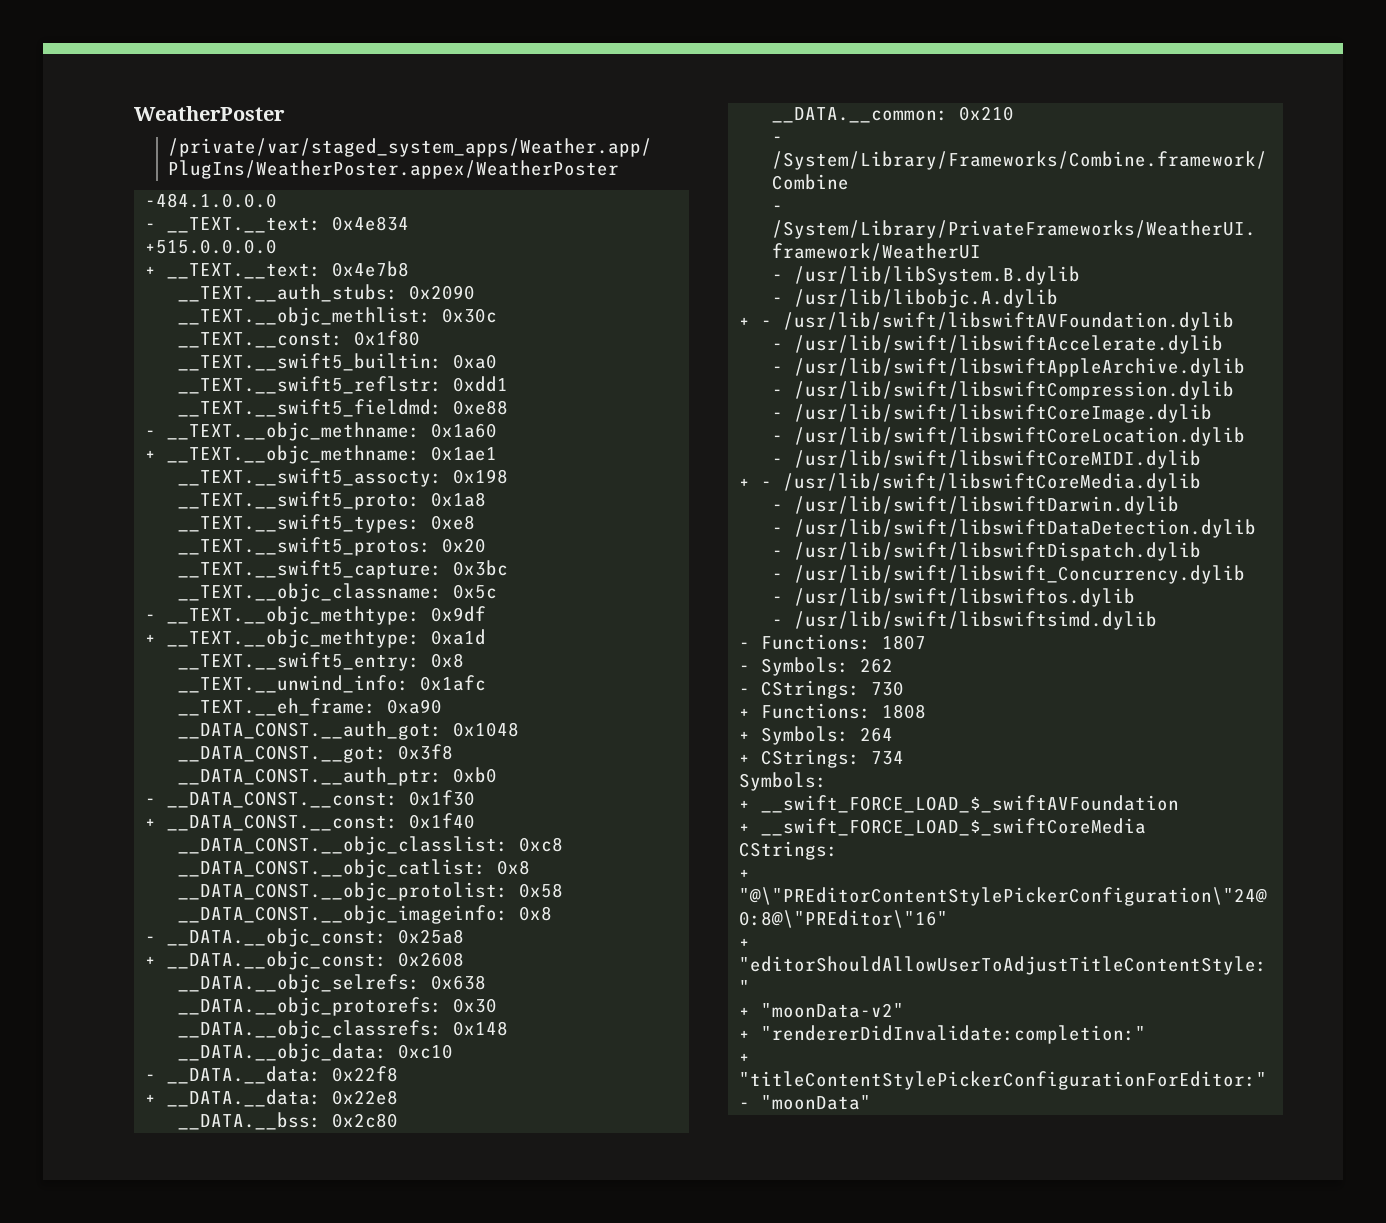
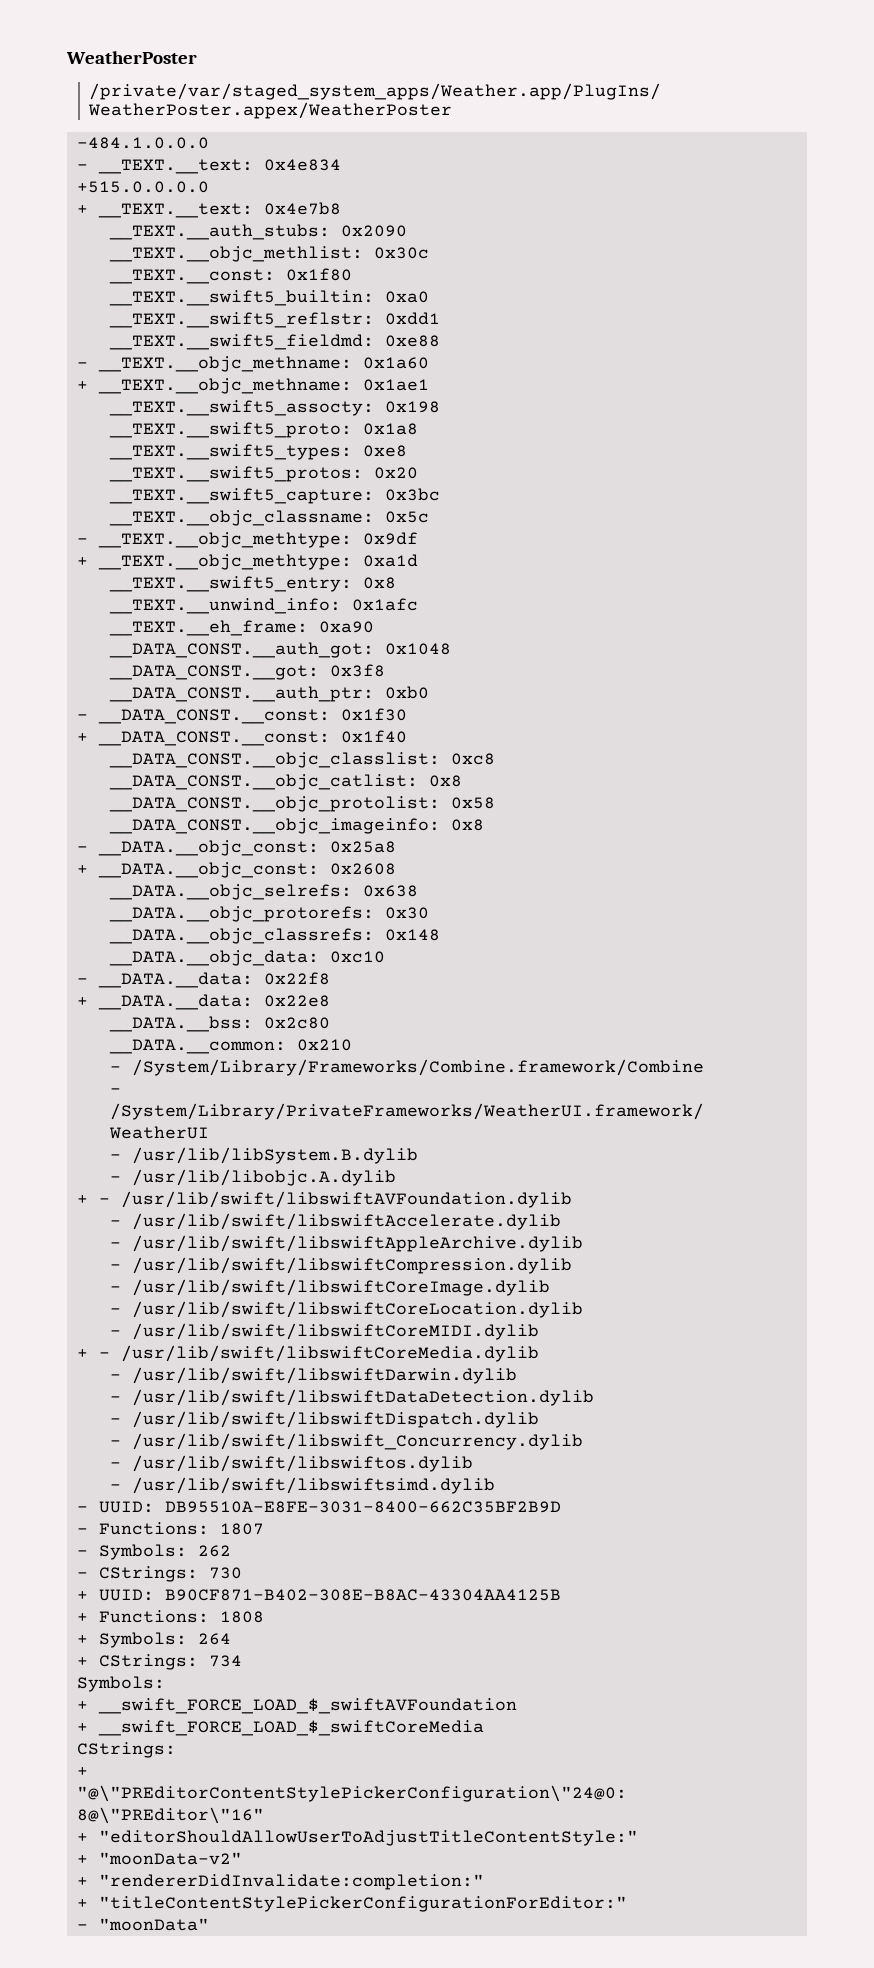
+ - UUID: DB95510A-E8FE-3031-8400-662C35BF2B9D
+ + UUID: B90CF871-B402-308E-B8AC-43304AA4125B

